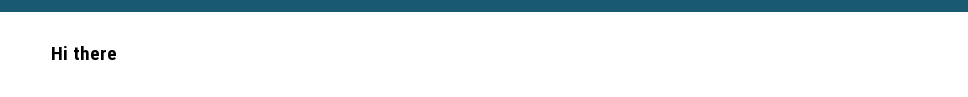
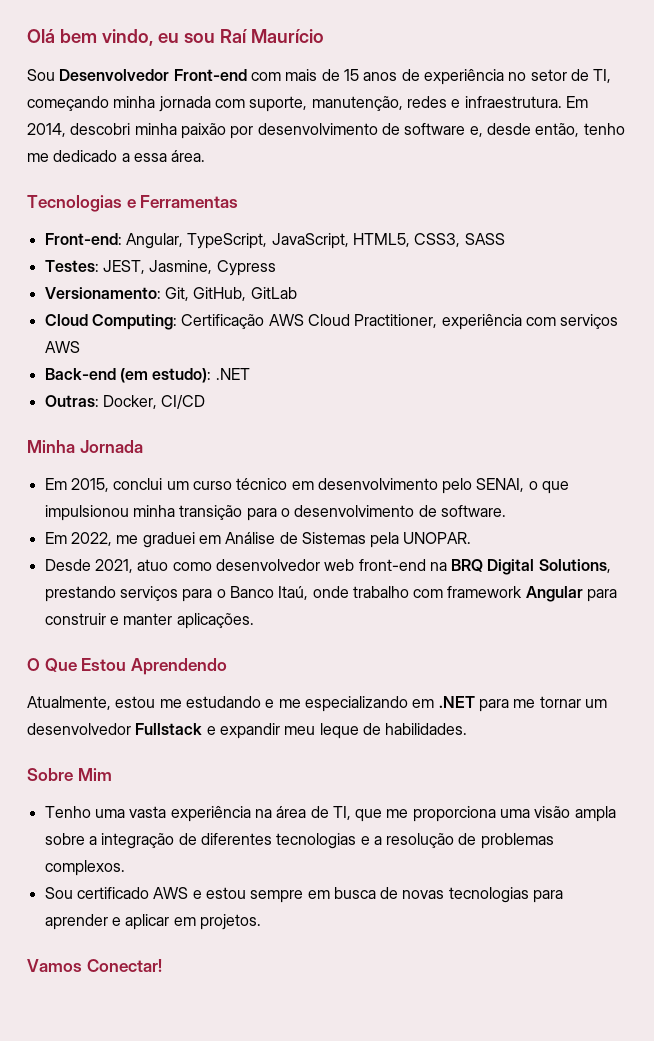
- Hi there
+ Olá bem vindo, eu sou Raí Maurício
+ Sou Desenvolvedor Front-end com mais de 15 anos de experiência no setor de TI, começando minha jornada com suporte, manutenção, redes e infraestrutura. Em 2014, descobri minha paixão por desenvolvimento de software e, desde então, tenho me dedicado a essa área.
+ Tecnologias e Ferramentas
+ Front-end: Angular, TypeScript, JavaScript, HTML5, CSS3, SASS
+ Testes: JEST, Jasmine, Cypress
+ Versionamento: Git, GitHub, GitLab
+ Cloud Computing: Certificação AWS Cloud Practitioner, experiência com serviços AWS
+ Back-end (em estudo): .NET
+ Outras: Docker, CI/CD
+ Minha Jornada
+ Em 2015, conclui um curso técnico em desenvolvimento pelo SENAI, o que impulsionou minha transição para o desenvolvimento de software.
+ Em 2022, me graduei em Análise de Sistemas pela UNOPAR.
+ Desde 2021, atuo como desenvolvedor web front-end na BRQ Digital Solutions, prestando serviços para o Banco Itaú, onde trabalho com framework Angular para construir e manter aplicações.
+ O Que Estou Aprendendo
+ Atualmente, estou me estudando e me especializando em .NET para me tornar um desenvolvedor Fullstack e expandir meu leque de habilidades.
+ Sobre Mim
+ Tenho uma vasta experiência na área de TI, que me proporciona uma visão ampla sobre a integração de diferentes tecnologias e a resolução de problemas complexos.
+ Sou certificado AWS e estou sempre em busca de novas tecnologias para aprender e aplicar em projetos.
+ Vamos Conectar!

